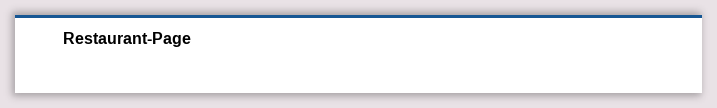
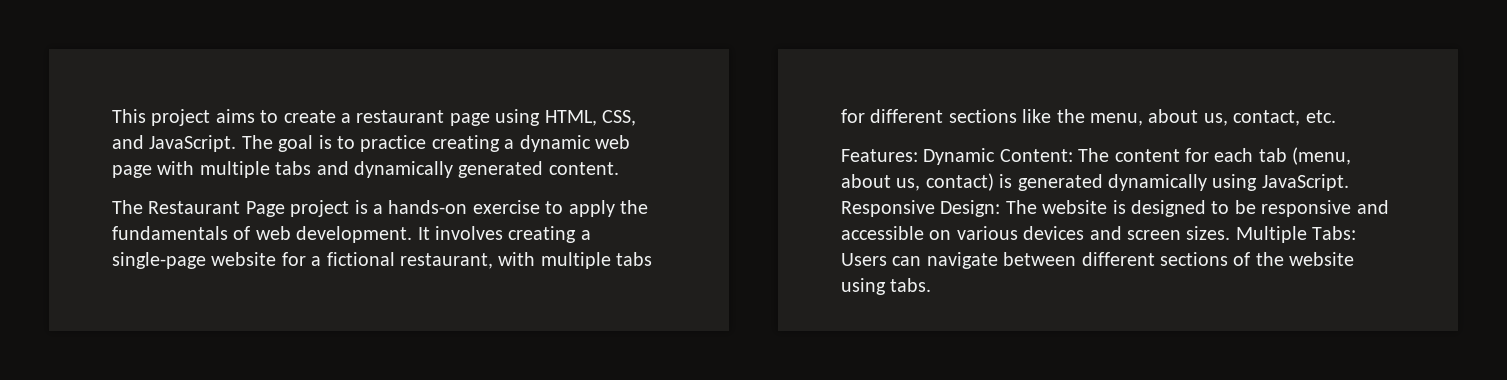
- Restaurant-Page
+ This project aims to create a restaurant page using HTML, CSS, and JavaScript. The goal is to practice creating a dynamic web page with multiple tabs and dynamically generated content.
+ The Restaurant Page project is a hands-on exercise to apply the fundamentals of web development. It involves creating a single-page website for a fictional restaurant, with multiple tabs for different sections like the menu, about us, contact, etc.
+ Features: Dynamic Content: The content for each tab (menu, about us, contact) is generated dynamically using JavaScript. Responsive Design: The website is designed to be responsive and accessible on various devices and screen sizes. Multiple Tabs: Users can navigate between different sections of the website using tabs.

